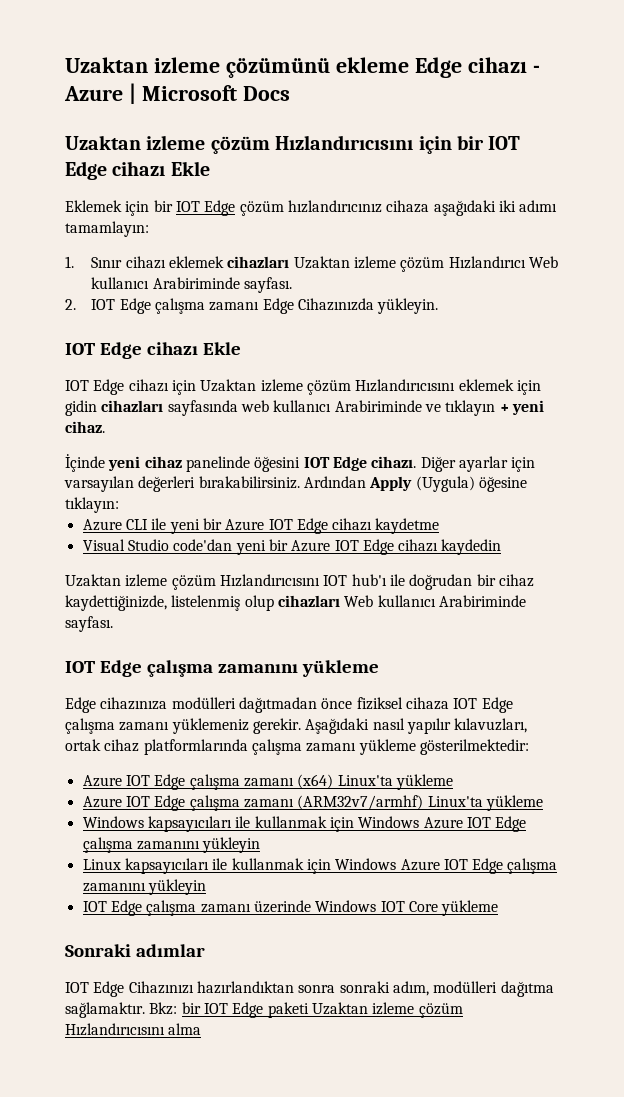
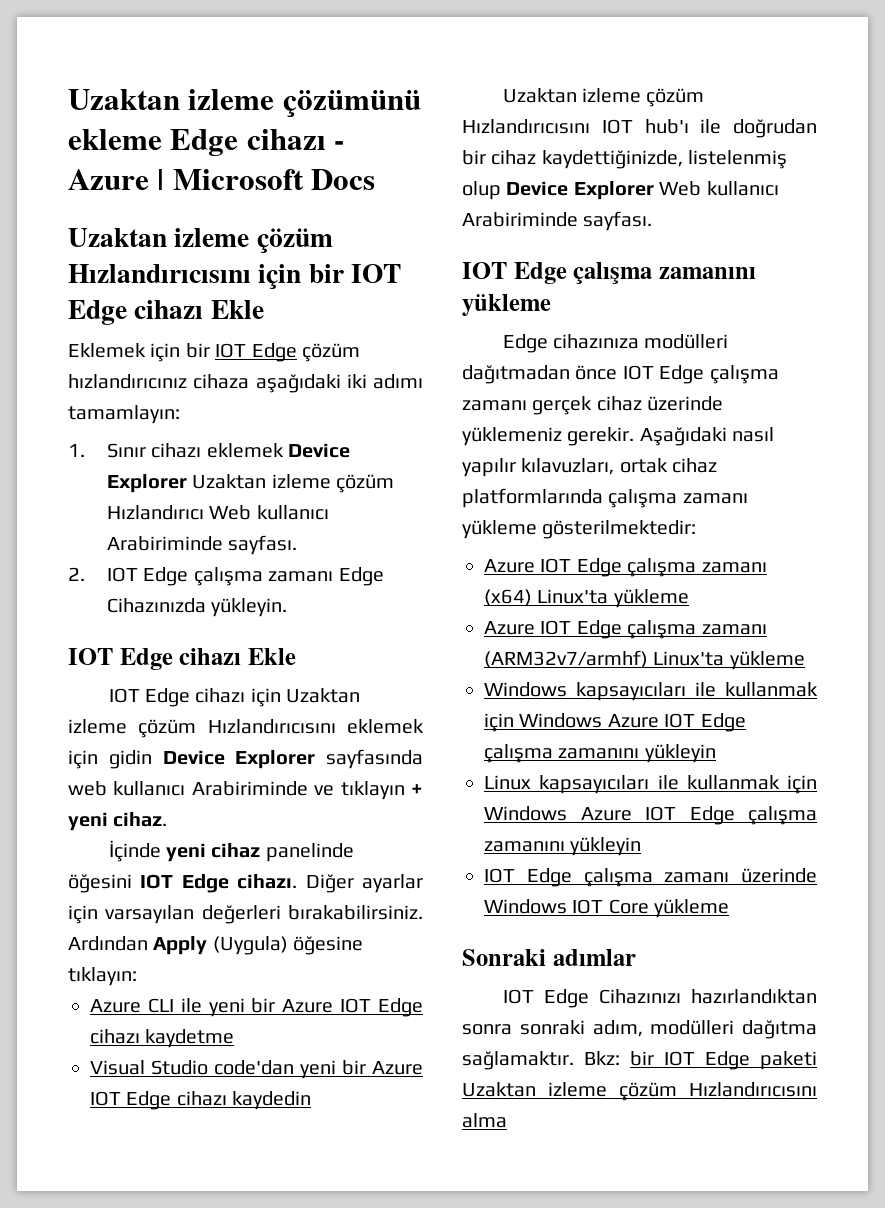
- 1. Sınır cihazı eklemek cihazları Uzaktan izleme çözüm Hızlandırıcı Web kullanıcı Arabiriminde sayfası.
+ 1. Sınır cihazı eklemek Device Explorer Uzaktan izleme çözüm Hızlandırıcı Web kullanıcı Arabiriminde sayfası.
- IOT Edge cihazı için Uzaktan izleme çözüm Hızlandırıcısını eklemek için gidin cihazları sayfasında web kullanıcı Arabiriminde ve tıklayın + yeni cihaz.
+ IOT Edge cihazı için Uzaktan izleme çözüm Hızlandırıcısını eklemek için gidin Device Explorer sayfasında web kullanıcı Arabiriminde ve tıklayın + yeni cihaz.
- Uzaktan izleme çözüm Hızlandırıcısını IOT hub'ı ile doğrudan bir cihaz kaydettiğinizde, listelenmiş olup cihazları Web kullanıcı Arabiriminde sayfası.
+ Uzaktan izleme çözüm Hızlandırıcısını IOT hub'ı ile doğrudan bir cihaz kaydettiğinizde, listelenmiş olup Device Explorer Web kullanıcı Arabiriminde sayfası.
- Edge cihazınıza modülleri dağıtmadan önce fiziksel cihaza IOT Edge çalışma zamanı yüklemeniz gerekir.
+ Edge cihazınıza modülleri dağıtmadan önce IOT Edge çalışma zamanı gerçek cihaz üzerinde yüklemeniz gerekir.

